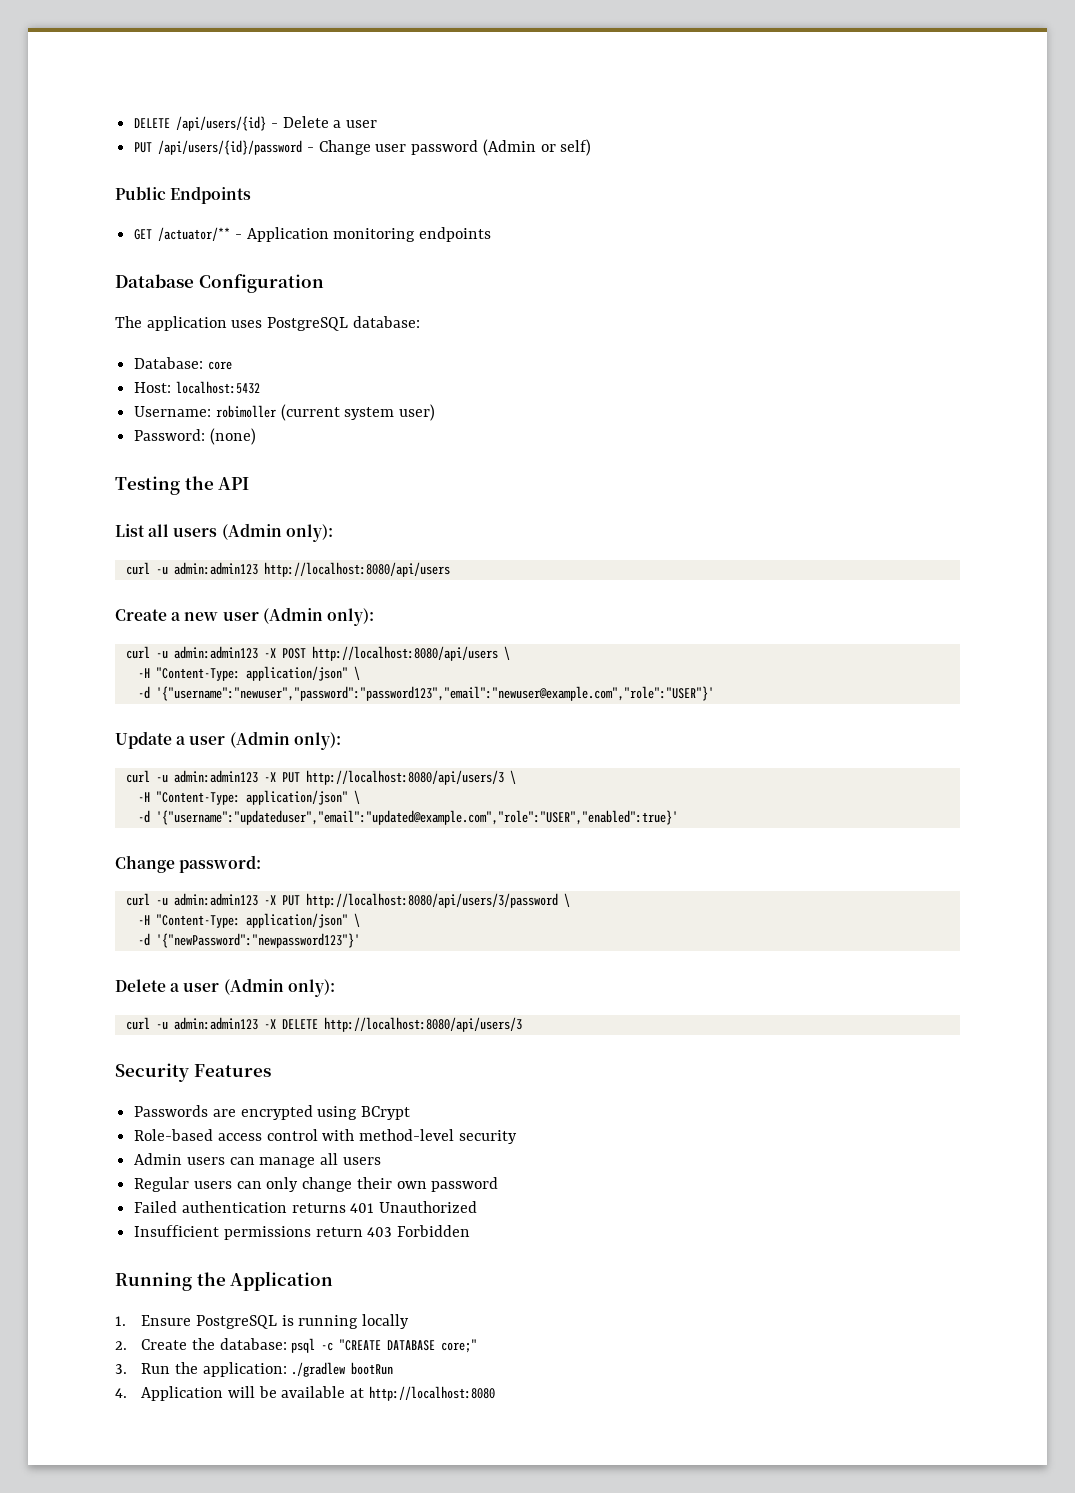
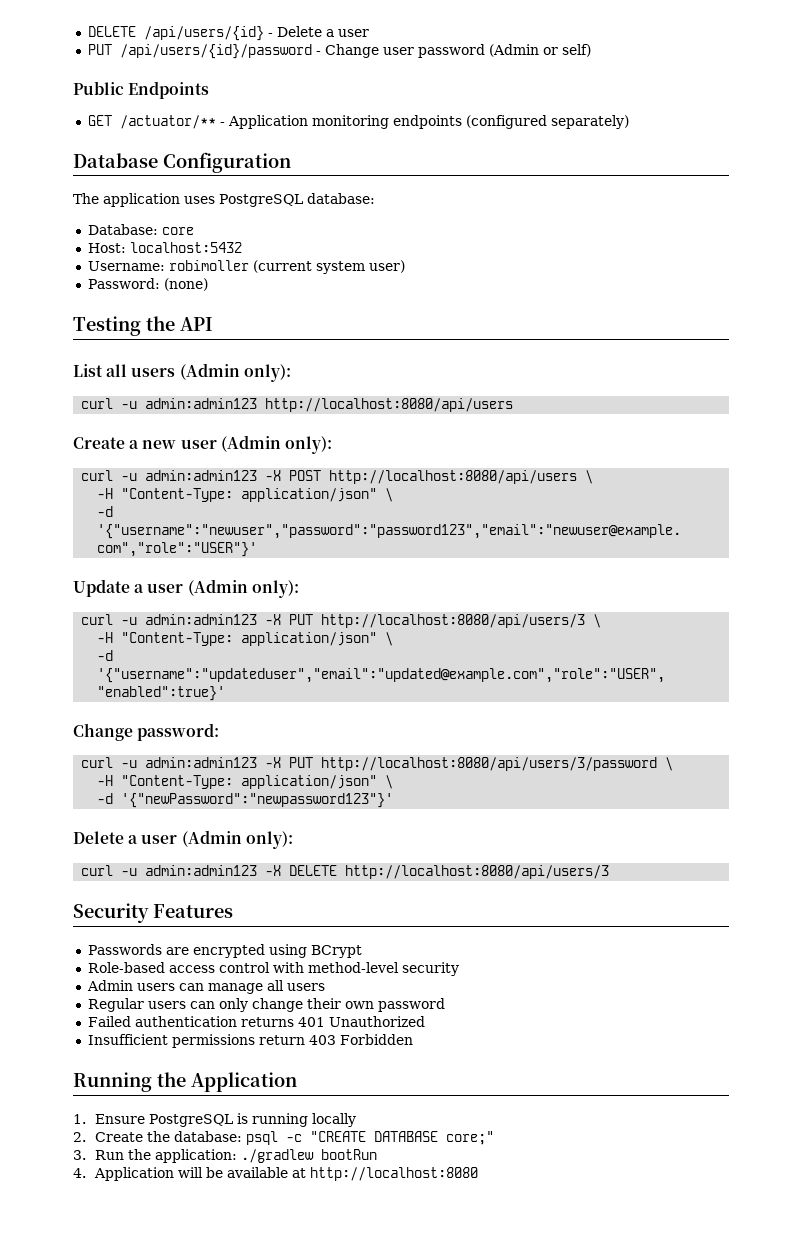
- GET /actuator/** - Application monitoring endpoints
+ GET /actuator/** - Application monitoring endpoints (configured separately)

